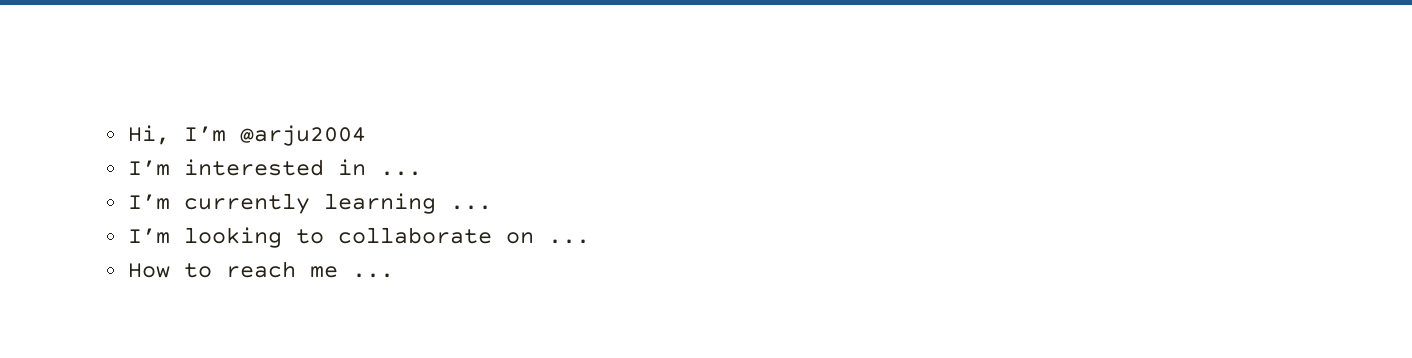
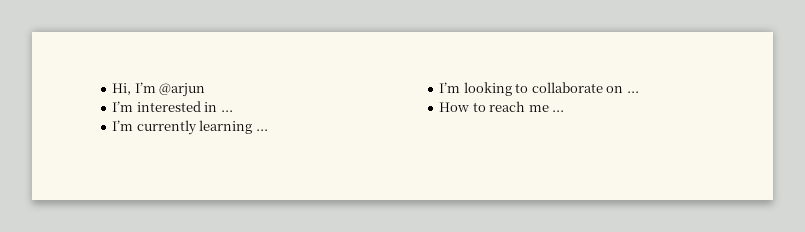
- Hi, I’m @arju2004
+ Hi, I’m @arjun

